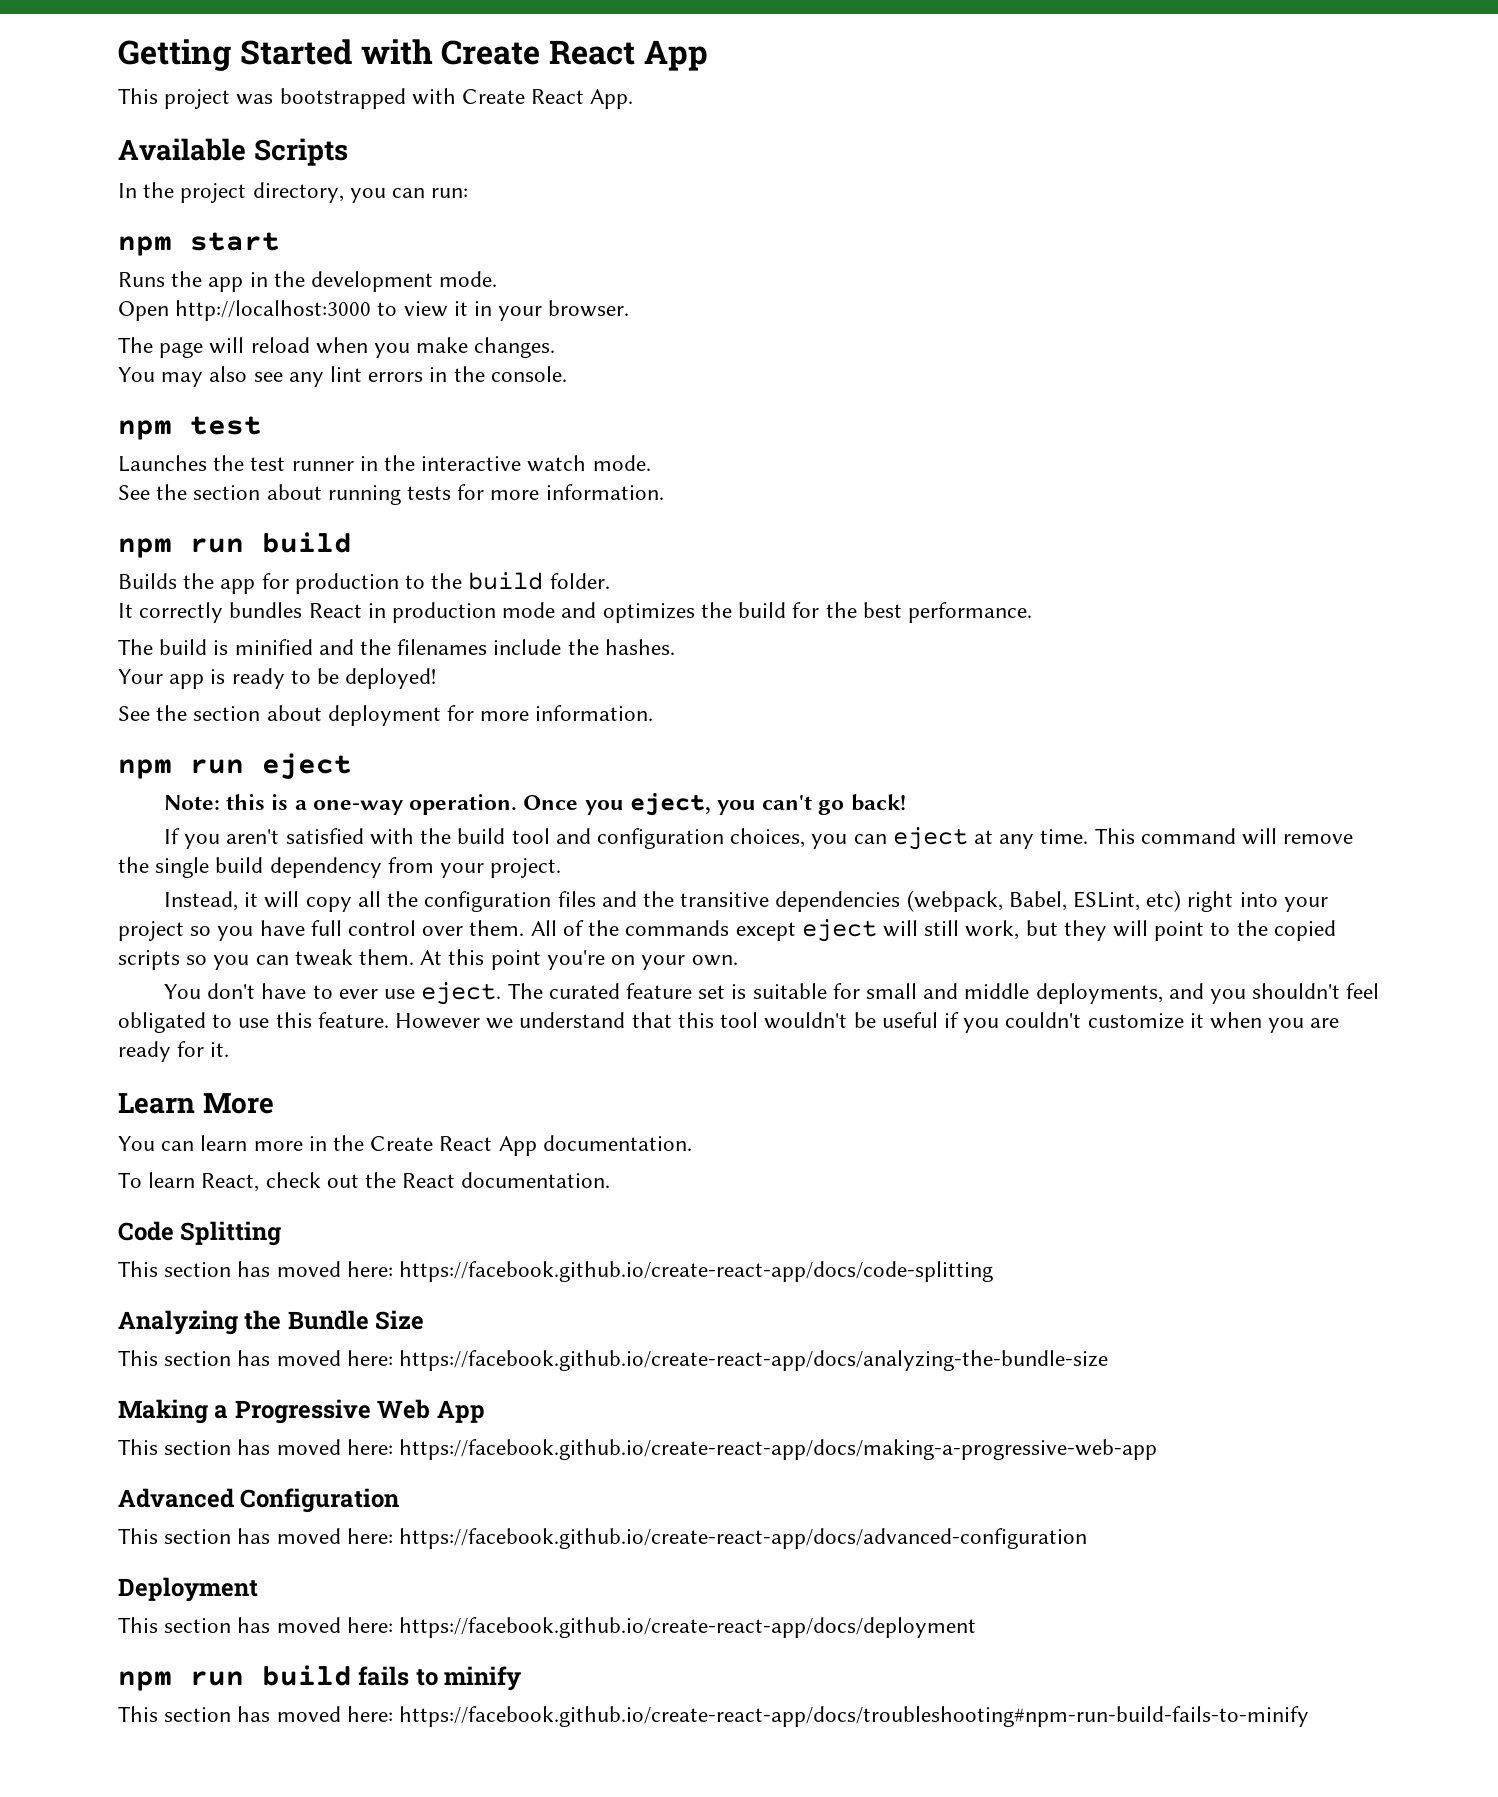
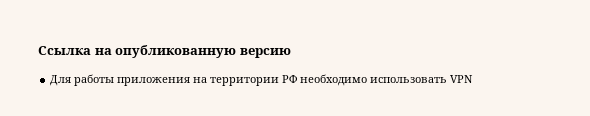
- Getting Started with Create React App
- This project was bootstrapped with Create React App.
- Available Scripts
- In the project directory, you can run:
- npm start
- Runs the app in the development mode.
- Open http://localhost:3000 to view it in your browser.
- The page will reload when you make changes.
- You may also see any lint errors in the console.
- npm test
- Launches the test runner in the interactive watch mode.
- See the section about running tests for more information.
- npm run build
- Builds the app for production to the build folder.
- It correctly bundles React in production mode and optimizes the build for the best performance.
- The build is minified and the filenames include the hashes.
- Your app is ready to be deployed!
- See the section about deployment for more information.
- npm run eject
- Note: this is a one-way operation. Once you eject, you can't go back!
- If you aren't satisfied with the build tool and configuration choices, you can eject at any time. This command will remove the single build dependency from your project.
- Instead, it will copy all the configuration files and the transitive dependencies (webpack, Babel, ESLint, etc) right into your project so you have full control over them. All of the commands except eject will still work, but they will point to the copied scripts so you can tweak them. At this point you're on your own.
- You don't have to ever use eject. The curated feature set is suitable for small and middle deployments, and you shouldn't feel obligated to use this feature. However we understand that this tool wouldn't be useful if you couldn't customize it when you are ready for it.
- Learn More
- You can learn more in the Create React App documentation.
- To learn React, check out the React documentation.
- Code Splitting
- This section has moved here: https://facebook.github.io/create-react-app/docs/code-splitting
- Analyzing the Bundle Size
- This section has moved here: https://facebook.github.io/create-react-app/docs/analyzing-the-bundle-size
- Making a Progressive Web App
- This section has moved here: https://facebook.github.io/create-react-app/docs/making-a-progressive-web-app
- Advanced Configuration
- This section has moved here: https://facebook.github.io/create-react-app/docs/advanced-configuration
- Deployment
- This section has moved here: https://facebook.github.io/create-react-app/docs/deployment
- npm run build fails to minify
- This section has moved here: https://facebook.github.io/create-react-app/docs/troubleshooting#npm-run-build-fails-to-minify
+ Ссылка на опубликованную версию
+ Для работы приложения на территории РФ необходимо использовать VPN

